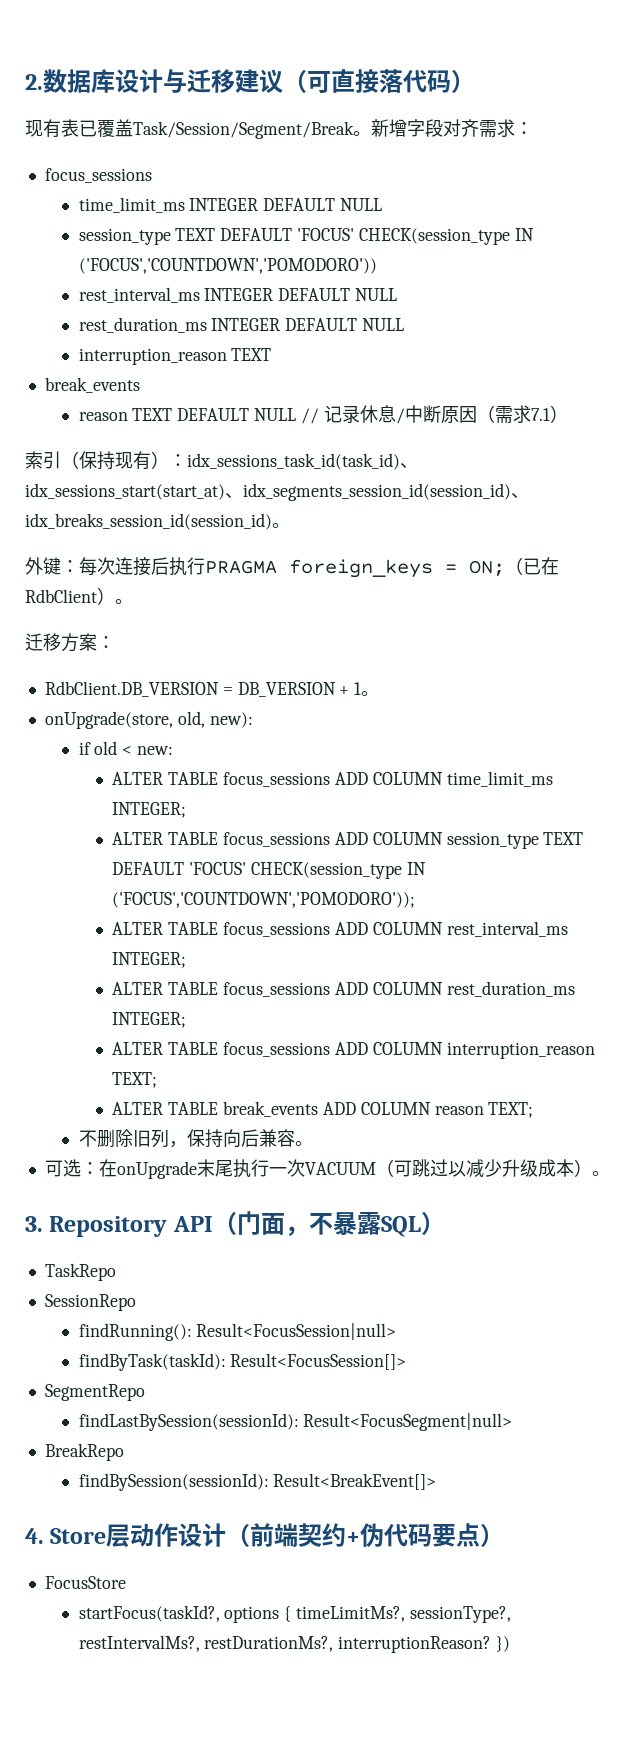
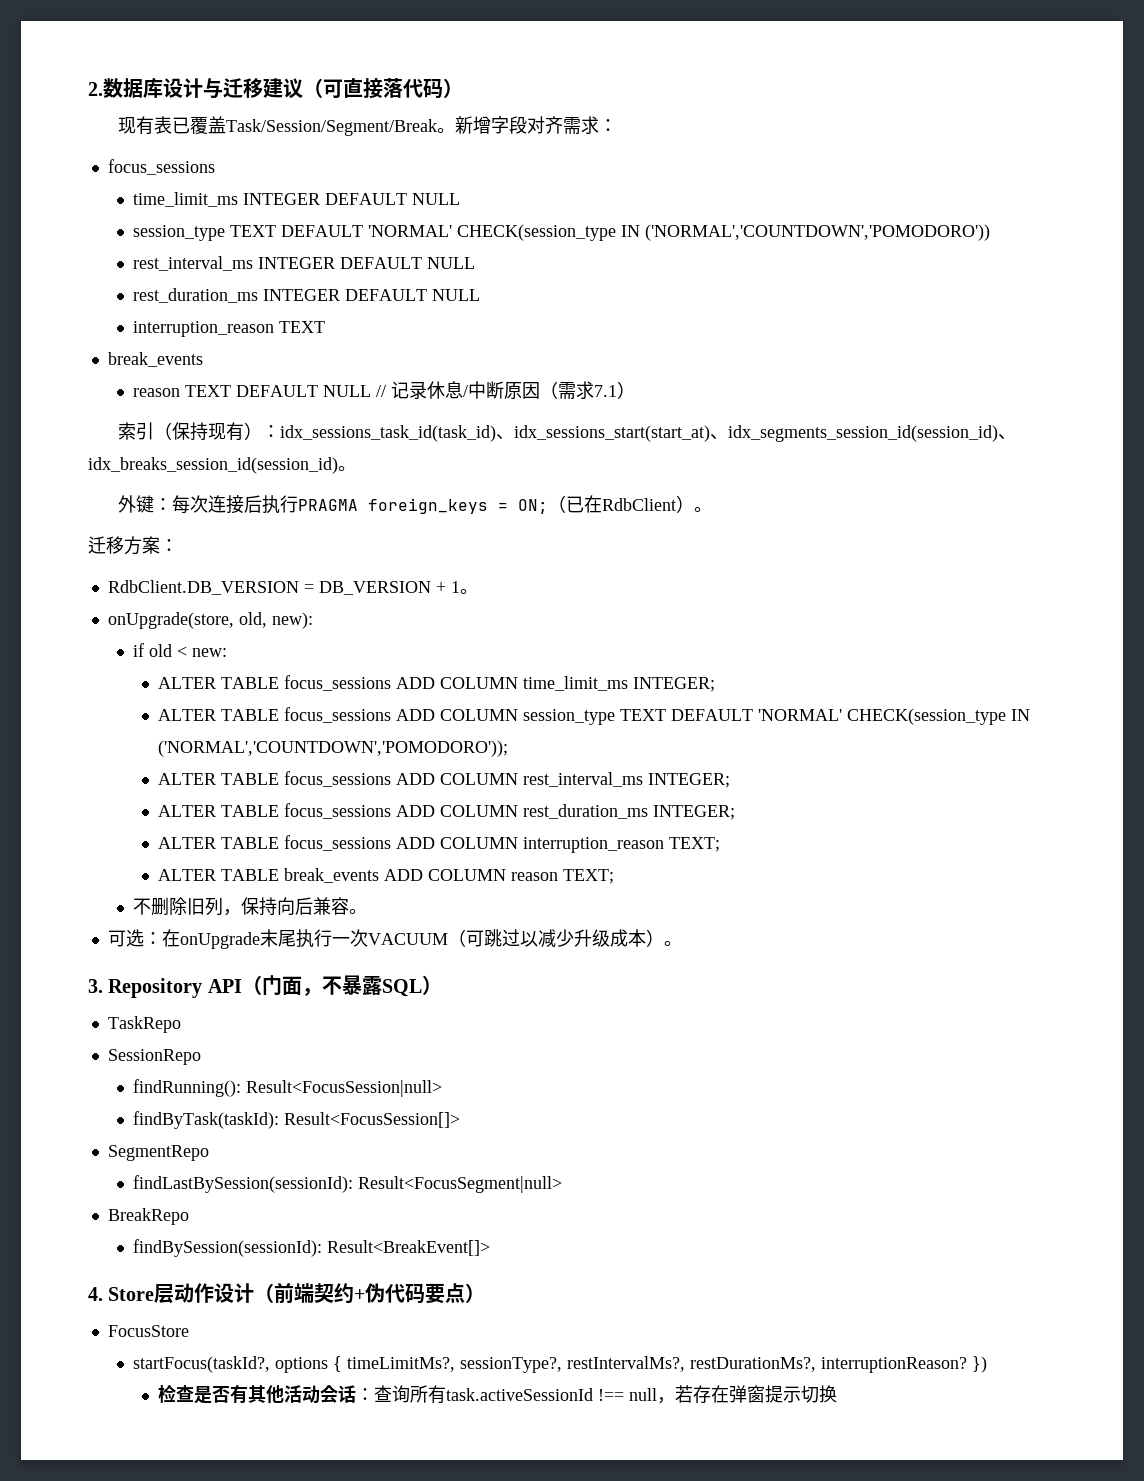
- session_type TEXT DEFAULT 'FOCUS' CHECK(session_type IN ('FOCUS','COUNTDOWN','POMODORO'))
+ session_type TEXT DEFAULT 'NORMAL' CHECK(session_type IN ('NORMAL','COUNTDOWN','POMODORO'))
- ALTER TABLE focus_sessions ADD COLUMN session_type TEXT DEFAULT 'FOCUS' CHECK(session_type IN ('FOCUS','COUNTDOWN','POMODORO'));
+ ALTER TABLE focus_sessions ADD COLUMN session_type TEXT DEFAULT 'NORMAL' CHECK(session_type IN ('NORMAL','COUNTDOWN','POMODORO'));
+ 检查是否有其他活动会话：查询所有task.activeSessionId !== null，若存在弹窗提示切换

